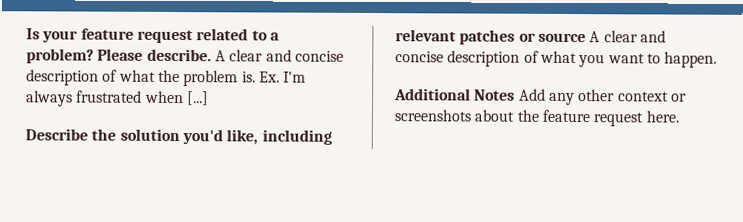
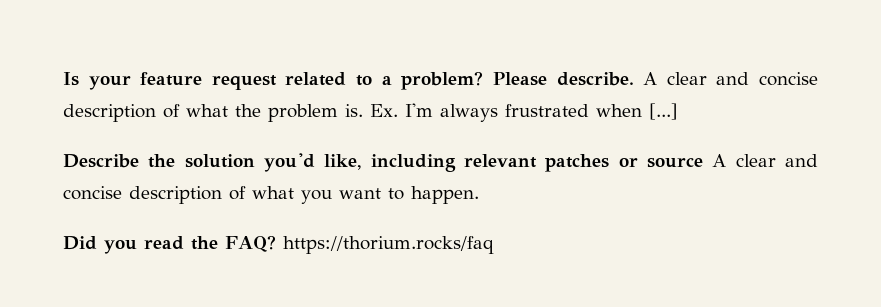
- Additional Notes Add any other context or screenshots about the feature request here.
+ Did you read the FAQ? https://thorium.rocks/faq

